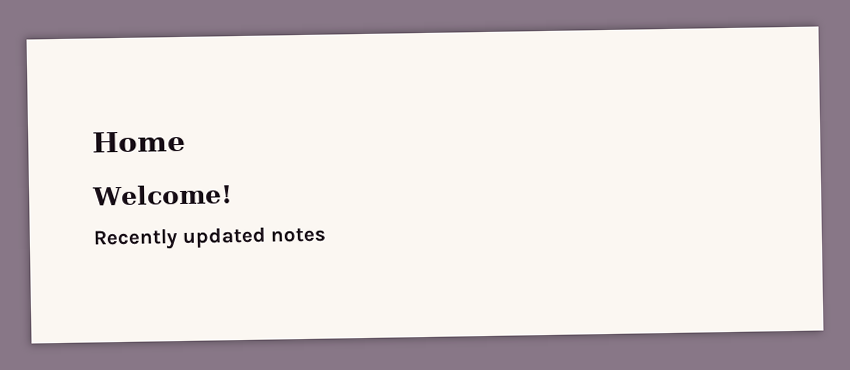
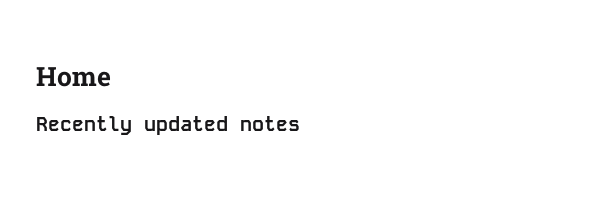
- Welcome!

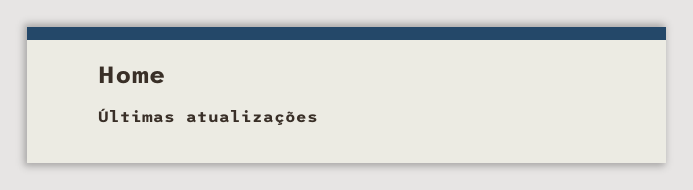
- Recently updated notes
+ Últimas atualizações

